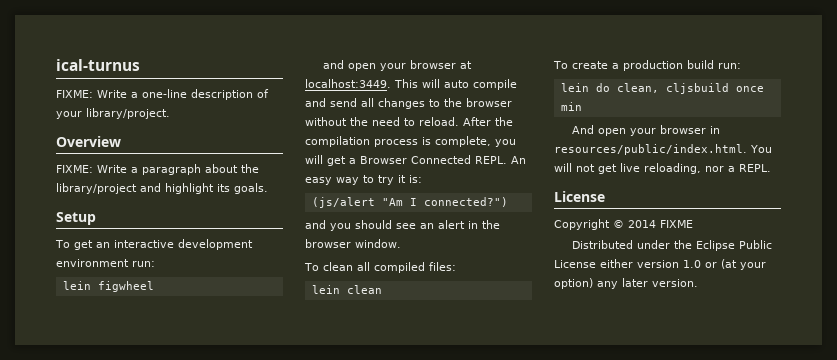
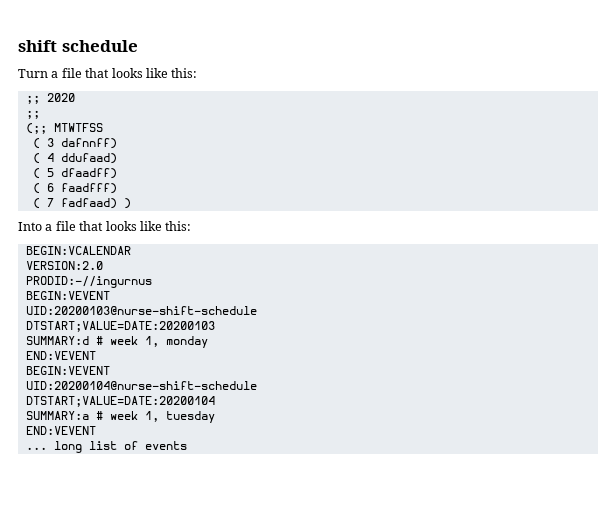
- ical-turnus
- FIXME: Write a one-line description of your library/project.
- Overview
- FIXME: Write a paragraph about the library/project and highlight its goals.
- Setup
- To get an interactive development environment run:
- lein figwheel
- and open your browser at localhost:3449. This will auto compile and send all changes to the browser without the need to reload. After the compilation process is complete, you will get a Browser Connected REPL. An easy way to try it is:
- (js/alert "Am I connected?")
- and you should see an alert in the browser window.
- To clean all compiled files:
- lein clean
- To create a production build run:
- lein do clean, cljsbuild once min
- And open your browser in resources/public/index.html. You will not get live reloading, nor a REPL.
- License
- Copyright © 2014 FIXME
- Distributed under the Eclipse Public License either version 1.0 or (at your option) any later version.
+ shift schedule
+ Turn a file that looks like this:
+ ;; 2020
+ ;;
+ (;; MTWTFSS
+ ( 3 dafnnff)
+ ( 4 ddufaad)
+ ( 5 dfaadff)
+ ( 6 faadfff)
+ ( 7 fadfaad) )
+ Into a file that looks like this:
+ BEGIN:VCALENDAR
+ VERSION:2.0
+ PRODID:-//ingurnus
+ BEGIN:VEVENT
+ UID:20200103@nurse-shift-schedule
+ DTSTART;VALUE=DATE:20200103
+ SUMMARY:d # week 1, monday
+ END:VEVENT
+ BEGIN:VEVENT
+ UID:20200104@nurse-shift-schedule
+ DTSTART;VALUE=DATE:20200104
+ SUMMARY:a # week 1, tuesday
+ END:VEVENT
+ ... long list of events

